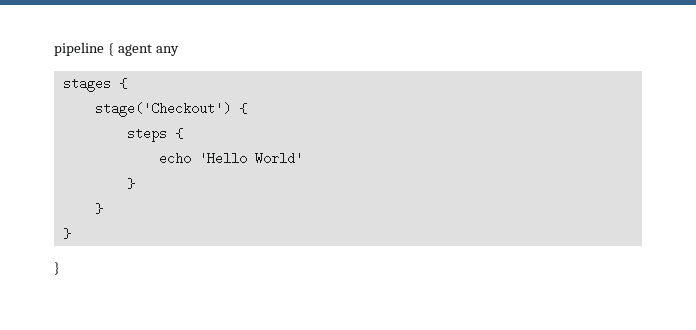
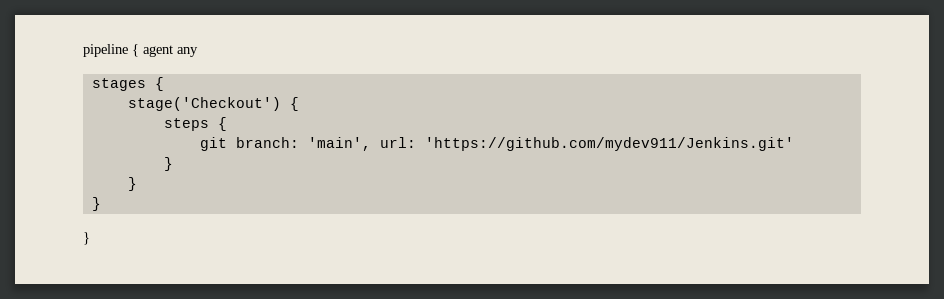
- echo 'Hello World'
+ git branch: 'main', url: 'https://github.com/mydev911/Jenkins.git'

